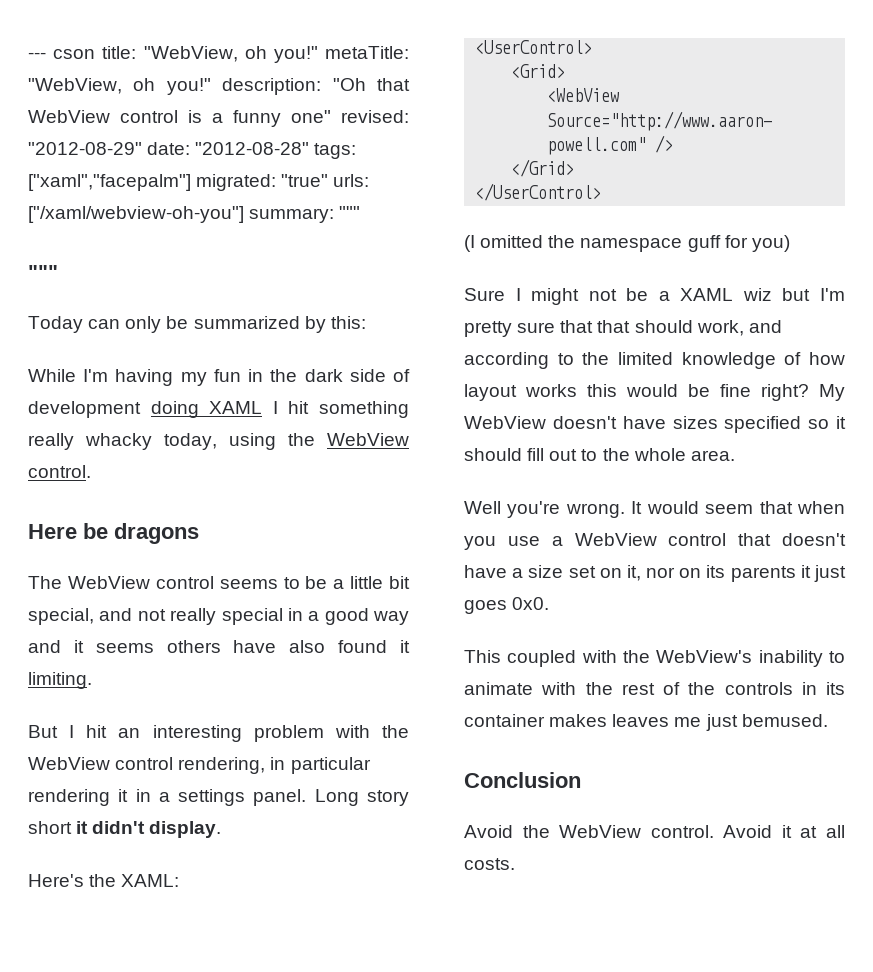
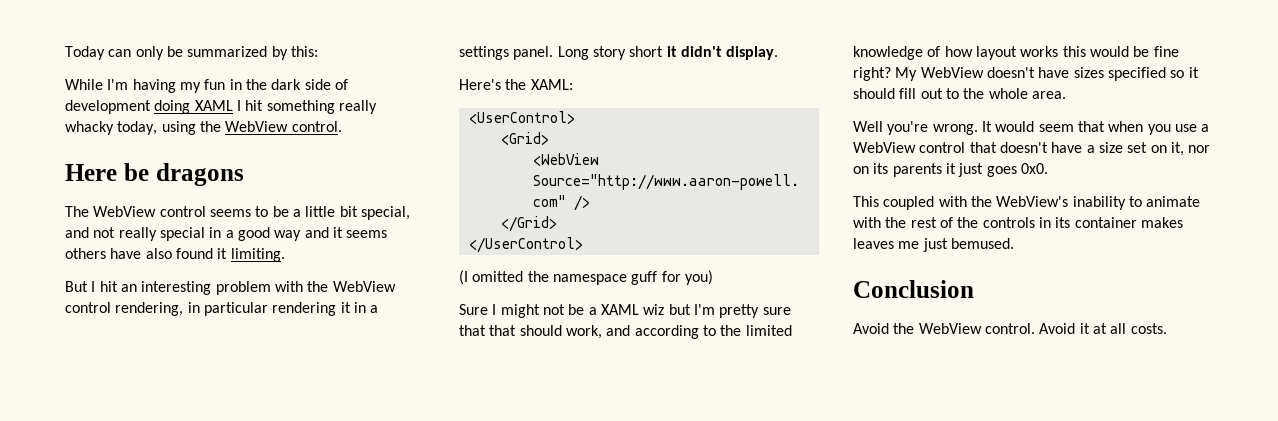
- --- cson title: "WebView, oh you!" metaTitle: "WebView, oh you!" description: "Oh that WebView control is a funny one" revised: "2012-08-29" date: "2012-08-28" tags: ["xaml","facepalm"] migrated: "true" urls: ["/xaml/webview-oh-you"] summary: """
- """

